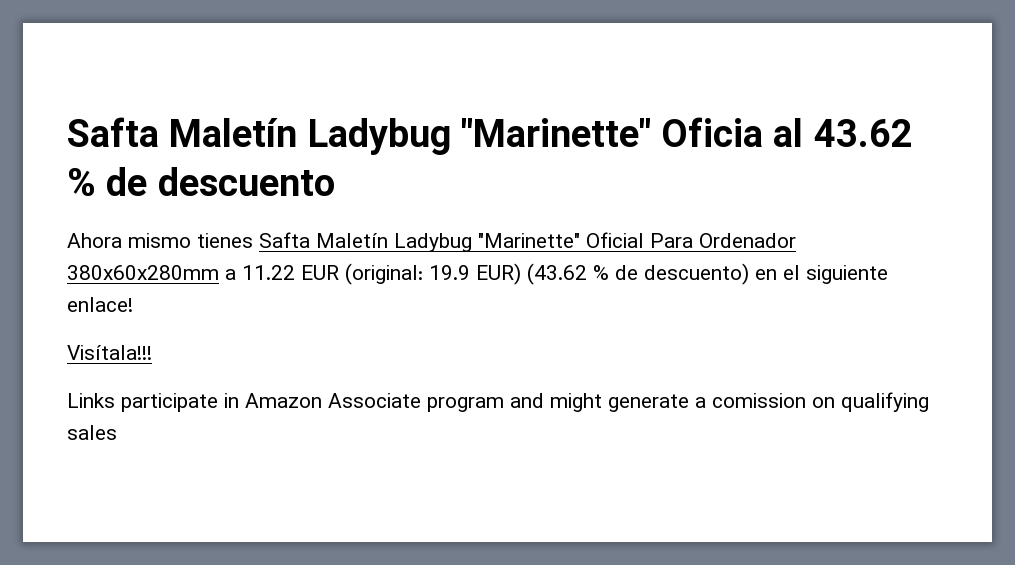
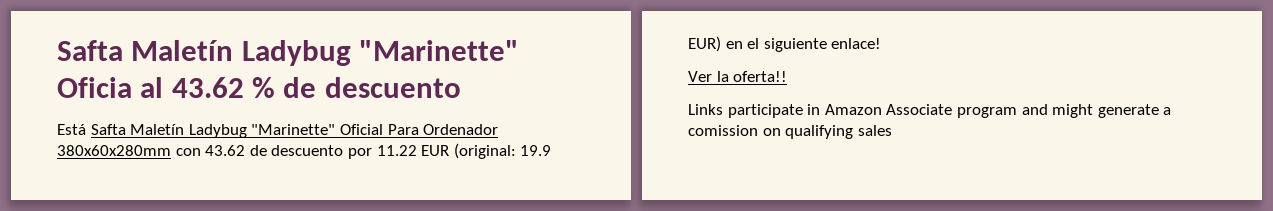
- Ahora mismo tienes Safta Maletín Ladybug "Marinette" Oficial Para Ordenador 380x60x280mm a 11.22 EUR (original: 19.9 EUR) (43.62 % de descuento) en el siguiente enlace!
+ Está Safta Maletín Ladybug "Marinette" Oficial Para Ordenador 380x60x280mm con 43.62 de descuento por 11.22 EUR (original: 19.9 EUR) en el siguiente enlace!
- Visítala!!!
+ Ver la oferta!!

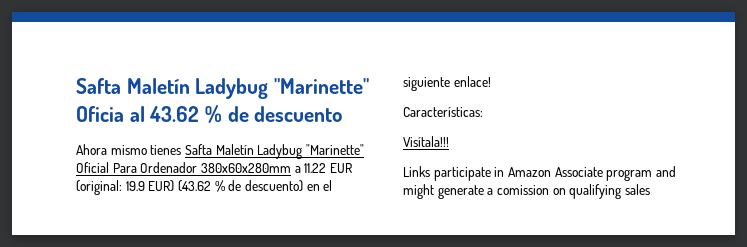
- Está Safta Maletín Ladybug "Marinette" Oficial Para Ordenador 380x60x280mm con 43.62 de descuento por 11.22 EUR (original: 19.9 EUR) en el siguiente enlace!
+ Ahora mismo tienes Safta Maletín Ladybug "Marinette" Oficial Para Ordenador 380x60x280mm a 11.22 EUR (original: 19.9 EUR) (43.62 % de descuento) en el siguiente enlace!
- Ver la oferta!!
+ Características:
+ Visítala!!!

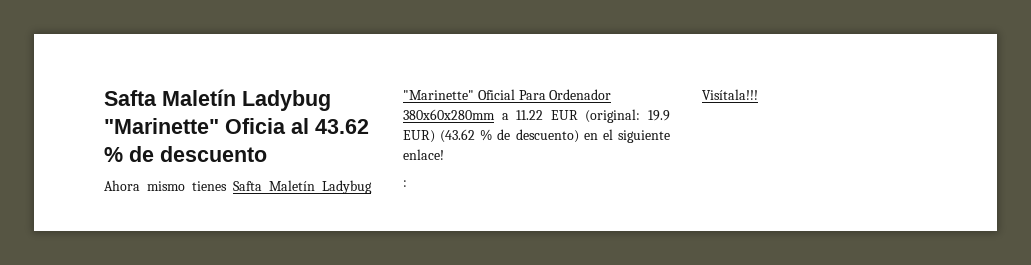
- Características:
+ :
- Links participate in Amazon Associate program and might generate a comission on qualifying sales

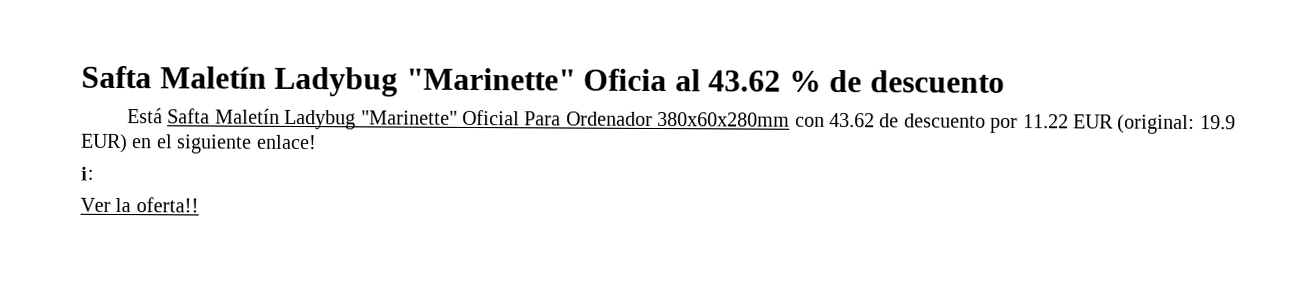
- Ahora mismo tienes Safta Maletín Ladybug "Marinette" Oficial Para Ordenador 380x60x280mm a 11.22 EUR (original: 19.9 EUR) (43.62 % de descuento) en el siguiente enlace!
+ Está Safta Maletín Ladybug "Marinette" Oficial Para Ordenador 380x60x280mm con 43.62 de descuento por 11.22 EUR (original: 19.9 EUR) en el siguiente enlace!
- :
- Visítala!!!
+ ℹ:
+ Ver la oferta!!

